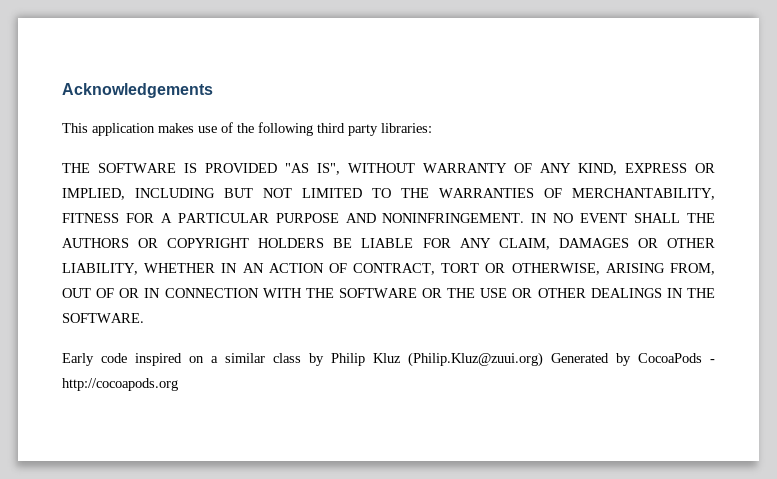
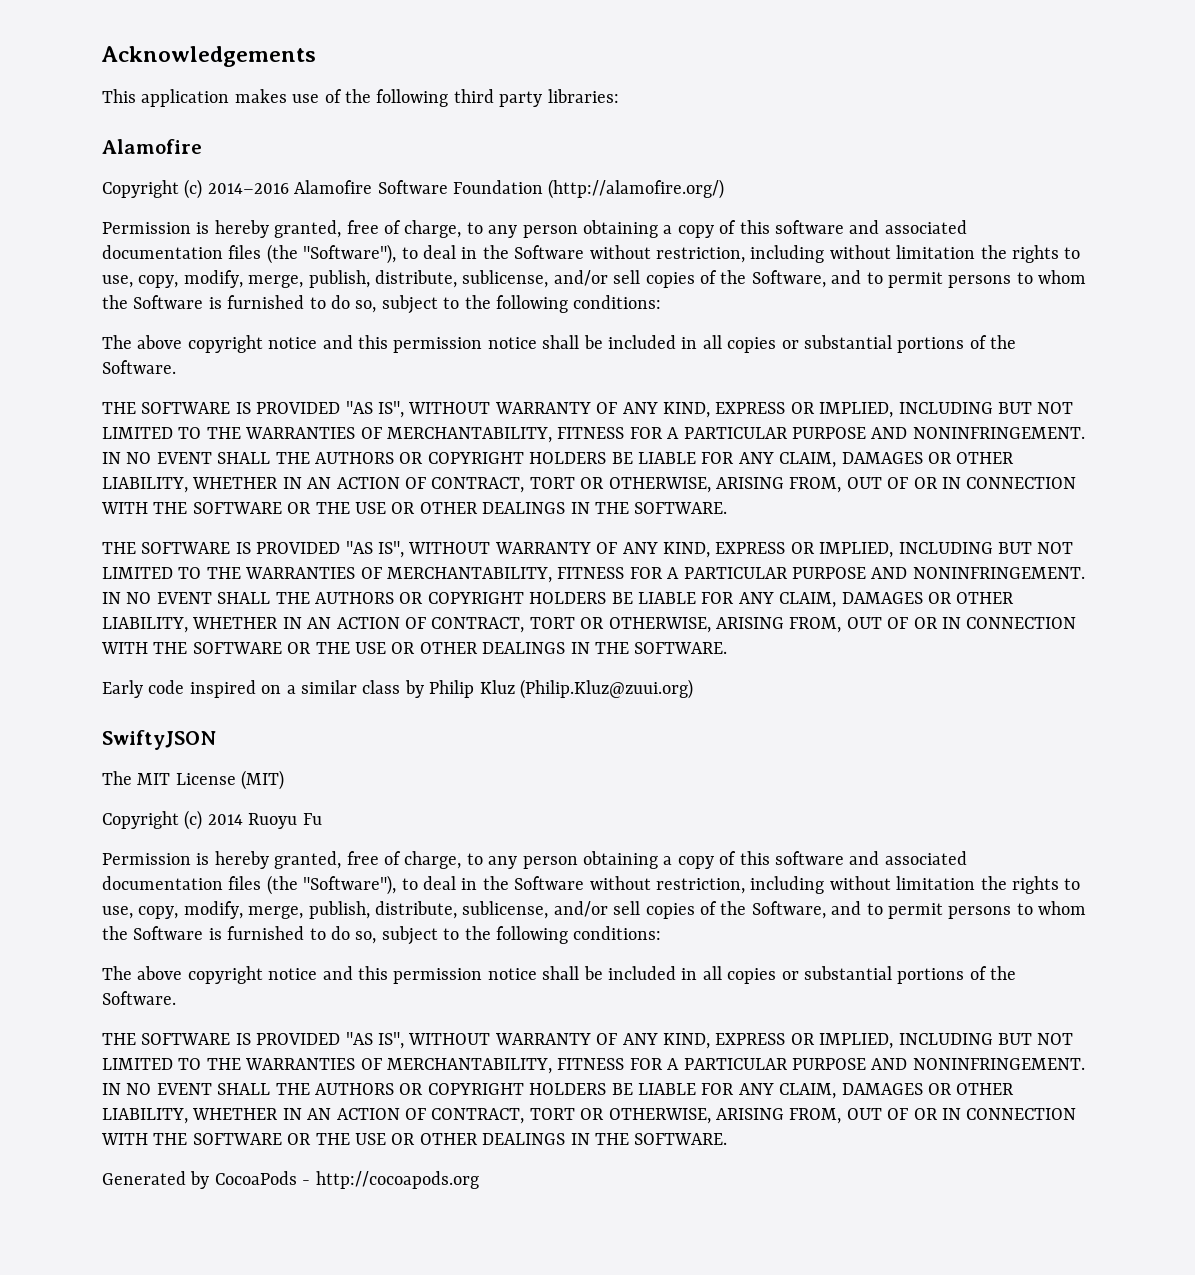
  This application makes use of the following third party libraries:
+ Alamofire
+ Copyright (c) 2014–2016 Alamofire Software Foundation (http://alamofire.org/)
+ Permission is hereby granted, free of charge, to any person obtaining a copy of this software and associated documentation files (the "Software"), to deal in the Software without restriction, including without limitation the rights to use, copy, modify, merge, publish, distribute, sublicense, and/or sell copies of the Software, and to permit persons to whom the Software is furnished to do so, subject to the following conditions:
+ The above copyright notice and this permission notice shall be included in all copies or substantial portions of the Software.
+ THE SOFTWARE IS PROVIDED "AS IS", WITHOUT WARRANTY OF ANY KIND, EXPRESS OR IMPLIED, INCLUDING BUT NOT LIMITED TO THE WARRANTIES OF MERCHANTABILITY, FITNESS FOR A PARTICULAR PURPOSE AND NONINFRINGEMENT. IN NO EVENT SHALL THE AUTHORS OR COPYRIGHT HOLDERS BE LIABLE FOR ANY CLAIM, DAMAGES OR OTHER LIABILITY, WHETHER IN AN ACTION OF CONTRACT, TORT OR OTHERWISE, ARISING FROM, OUT OF OR IN CONNECTION WITH THE SOFTWARE OR THE USE OR OTHER DEALINGS IN THE SOFTWARE.
- Early code inspired on a similar class by Philip Kluz (Philip.Kluz@zuui.org) Generated by CocoaPods - http://cocoapods.org
+ Early code inspired on a similar class by Philip Kluz (Philip.Kluz@zuui.org)
+ SwiftyJSON
+ The MIT License (MIT)
+ Copyright (c) 2014 Ruoyu Fu
+ Permission is hereby granted, free of charge, to any person obtaining a copy of this software and associated documentation files (the "Software"), to deal in the Software without restriction, including without limitation the rights to use, copy, modify, merge, publish, distribute, sublicense, and/or sell copies of the Software, and to permit persons to whom the Software is furnished to do so, subject to the following conditions:
+ The above copyright notice and this permission notice shall be included in all copies or substantial portions of the Software.
+ THE SOFTWARE IS PROVIDED "AS IS", WITHOUT WARRANTY OF ANY KIND, EXPRESS OR IMPLIED, INCLUDING BUT NOT LIMITED TO THE WARRANTIES OF MERCHANTABILITY, FITNESS FOR A PARTICULAR PURPOSE AND NONINFRINGEMENT. IN NO EVENT SHALL THE AUTHORS OR COPYRIGHT HOLDERS BE LIABLE FOR ANY CLAIM, DAMAGES OR OTHER LIABILITY, WHETHER IN AN ACTION OF CONTRACT, TORT OR OTHERWISE, ARISING FROM, OUT OF OR IN CONNECTION WITH THE SOFTWARE OR THE USE OR OTHER DEALINGS IN THE SOFTWARE.
+ Generated by CocoaPods - http://cocoapods.org

